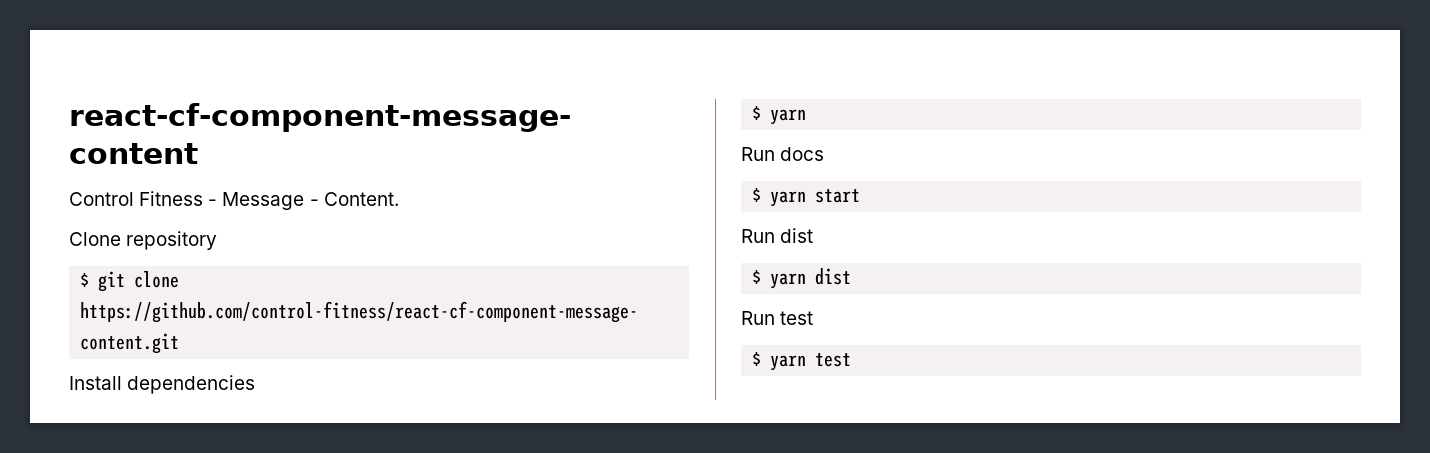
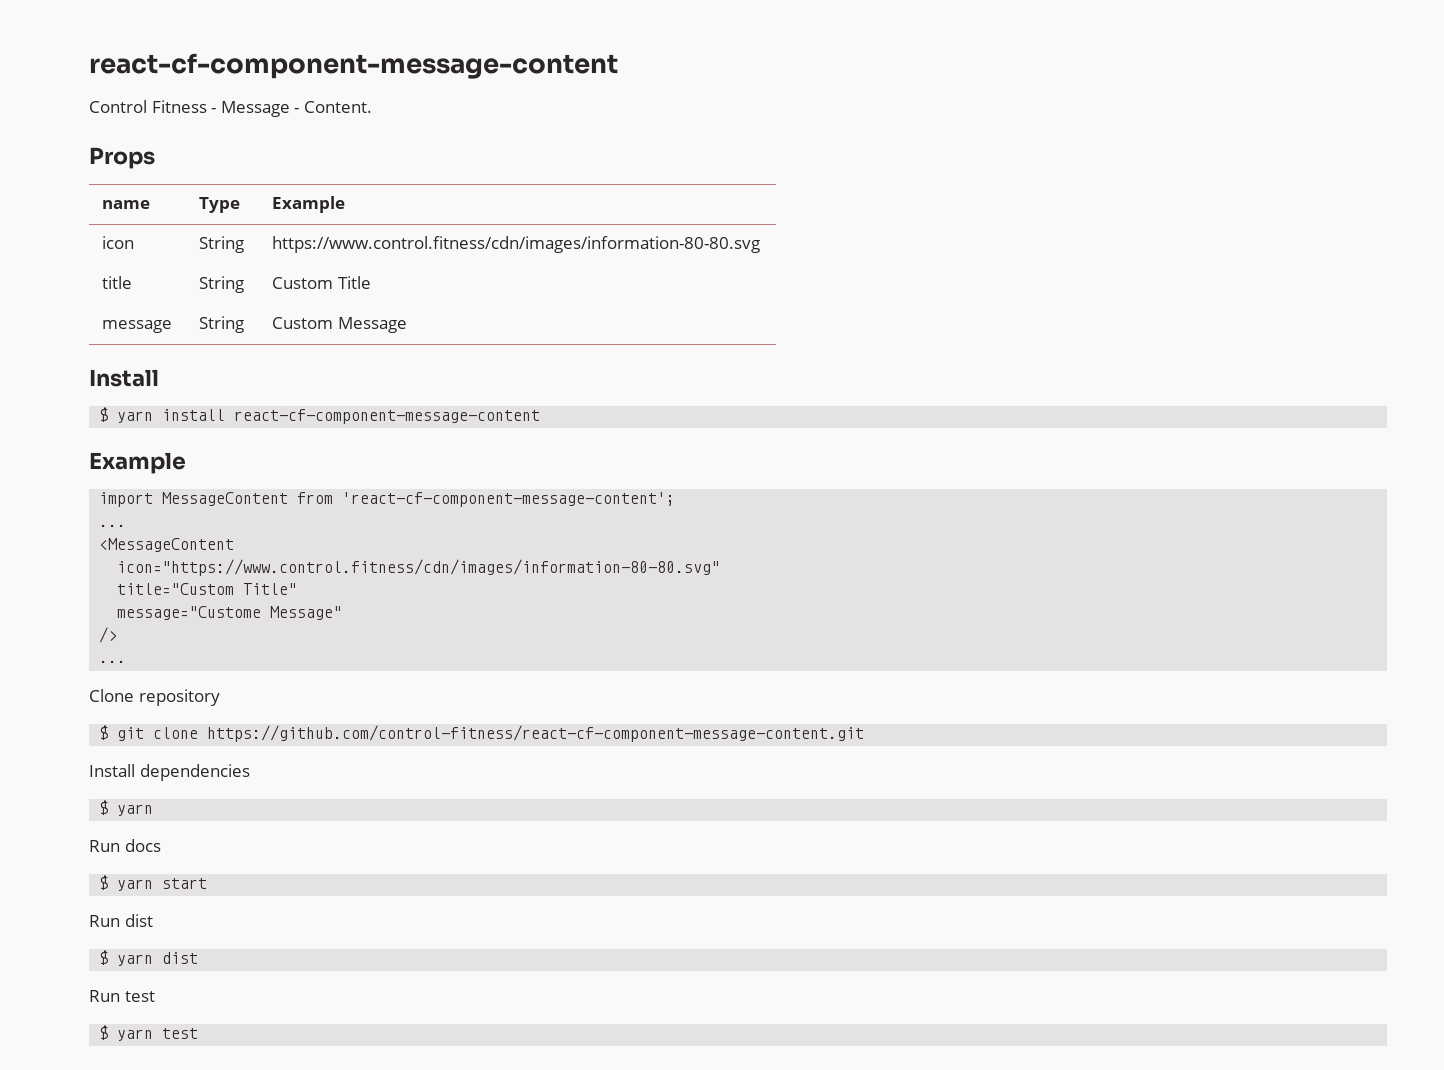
+ Props
+ name | Type | Example
+ icon | String | https://www.control.fitness/cdn/images/information-80-80.svg
+ title | String | Custom Title
+ message | String | Custom Message
+ Install
+ $ yarn install react-cf-component-message-content
+ Example
+ import MessageContent from 'react-cf-component-message-content';
+ ...
+ <MessageContent
+ icon="https://www.control.fitness/cdn/images/information-80-80.svg"
+ title="Custom Title"
+ message="Custome Message"
+ />
+ ...

